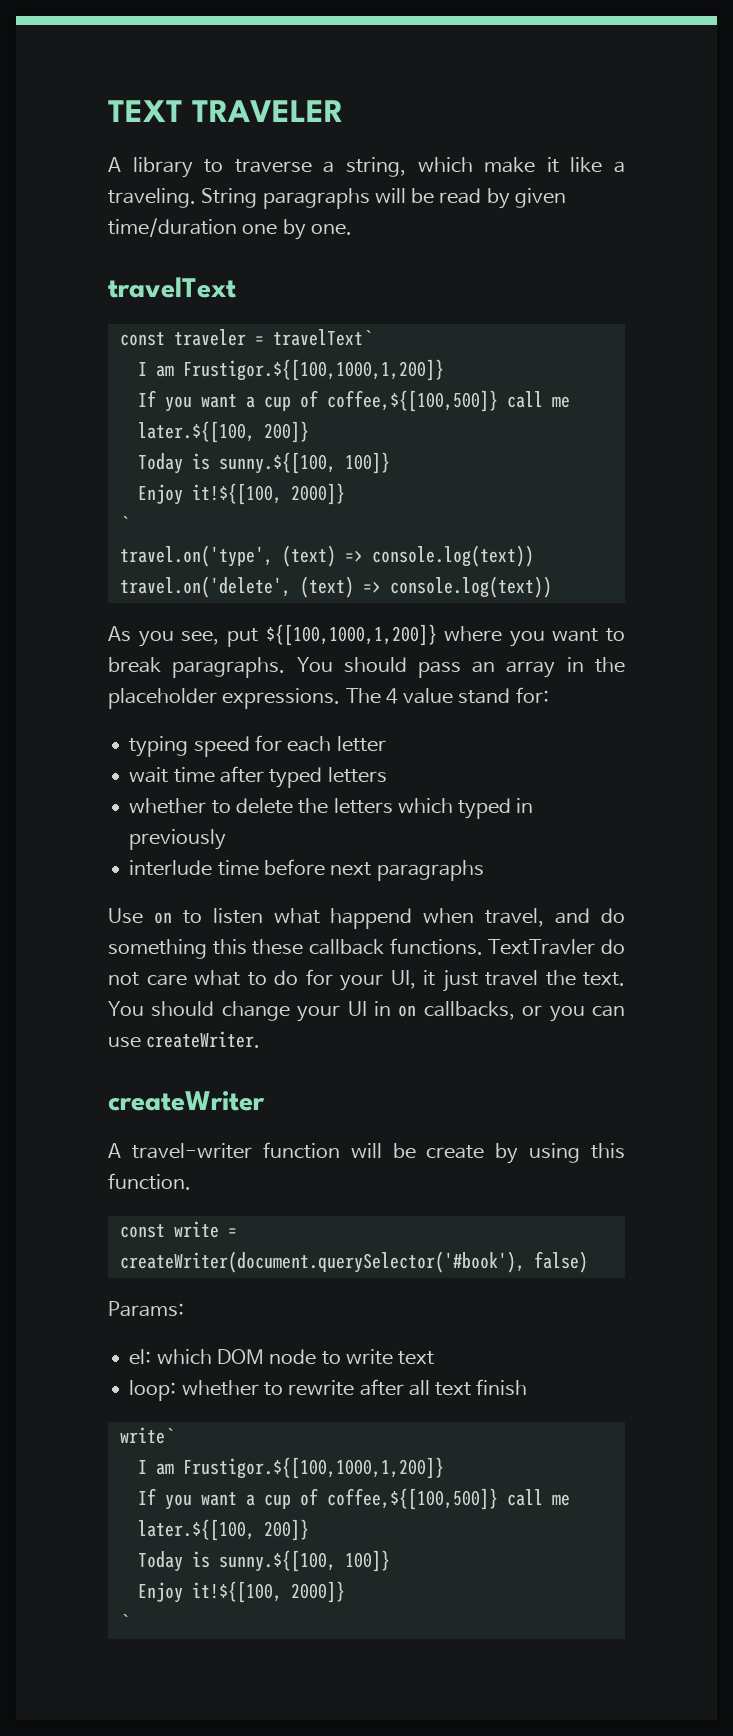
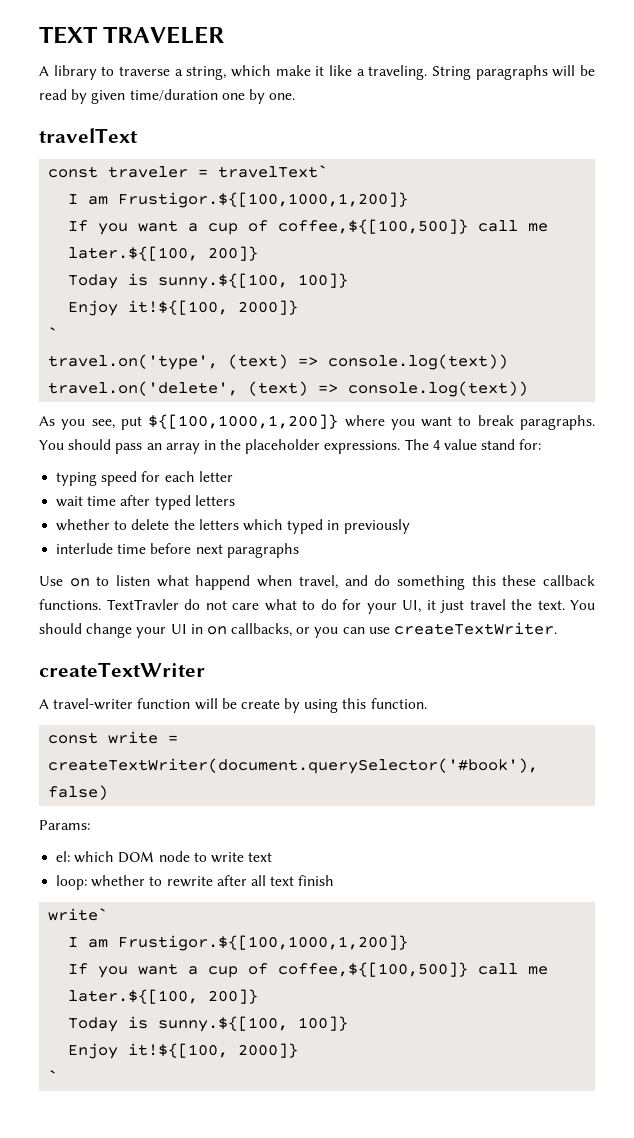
- You should change your UI in on callbacks, or you can use createWriter.
- createWriter
+ You should change your UI in on callbacks, or you can use createTextWriter.
+ createTextWriter
- const write = createWriter(document.querySelector('#book'), false)
+ const write = createTextWriter(document.querySelector('#book'), false)

